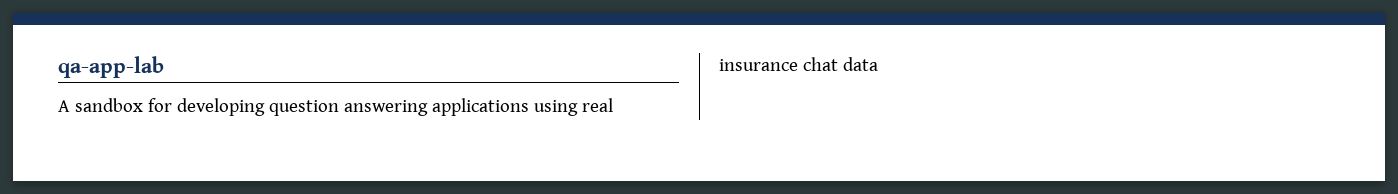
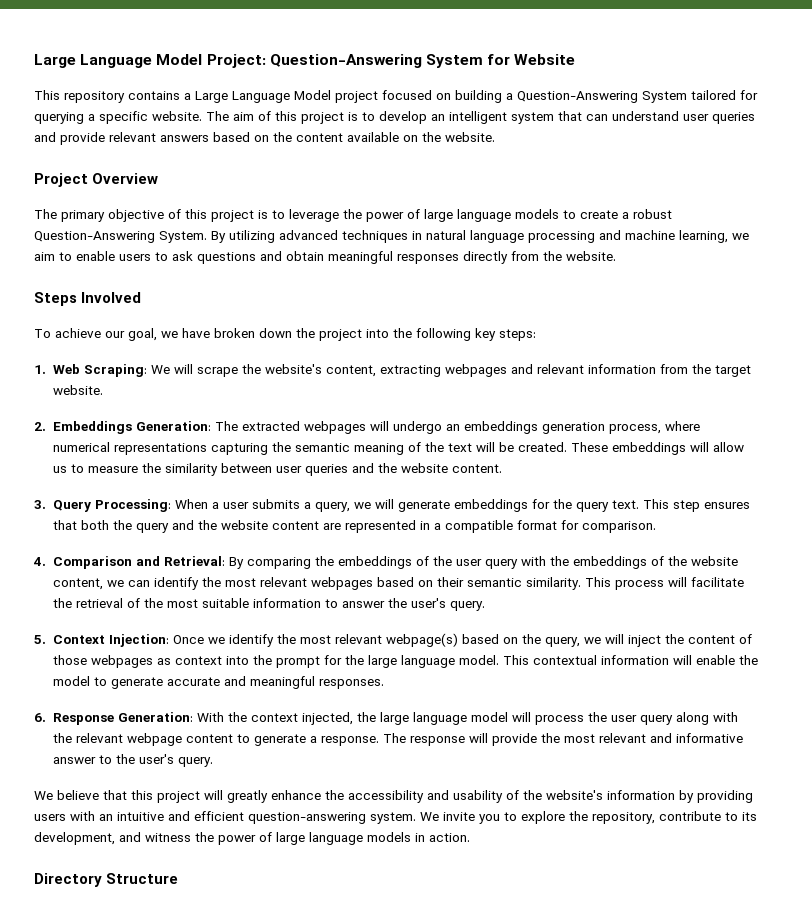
- qa-app-lab
- A sandbox for developing question answering applications using real insurance chat data
+ Large Language Model Project: Question-Answering System for Website
+ This repository contains a Large Language Model project focused on building a Question-Answering System tailored for querying a specific website. The aim of this project is to develop an intelligent system that can understand user queries and provide relevant answers based on the content available on the website.
+ Project Overview
+ The primary objective of this project is to leverage the power of large language models to create a robust Question-Answering System. By utilizing advanced techniques in natural language processing and machine learning, we aim to enable users to ask questions and obtain meaningful responses directly from the website.
+ Steps Involved
+ To achieve our goal, we have broken down the project into the following key steps:
+ 1. Web Scraping: We will scrape the website's content, extracting webpages and relevant information from the target website.
+ 2. Embeddings Generation: The extracted webpages will undergo an embeddings generation process, where numerical representations capturing the semantic meaning of the text will be created. These embeddings will allow us to measure the similarity between user queries and the website content.
+ 3. Query Processing: When a user submits a query, we will generate embeddings for the query text. This step ensures that both the query and the website content are represented in a compatible format for comparison.
+ 4. Comparison and Retrieval: By comparing the embeddings of the user query with the embeddings of the website content, we can identify the most relevant webpages based on their semantic similarity. This process will facilitate the retrieval of the most suitable information to answer the user's query.
+ 5. Context Injection: Once we identify the most relevant webpage(s) based on the query, we will inject the content of those webpages as context into the prompt for the large language model. This contextual information will enable the model to generate accurate and meaningful responses.
+ 6. Response Generation: With the context injected, the large language model will process the user query along with the relevant webpage content to generate a response. The response will provide the most relevant and informative answer to the user's query.
+ We believe that this project will greatly enhance the accessibility and usability of the website's information by providing users with an intuitive and efficient question-answering system. We invite you to explore the repository, contribute to its development, and witness the power of large language models in action.
+ Directory Structure

